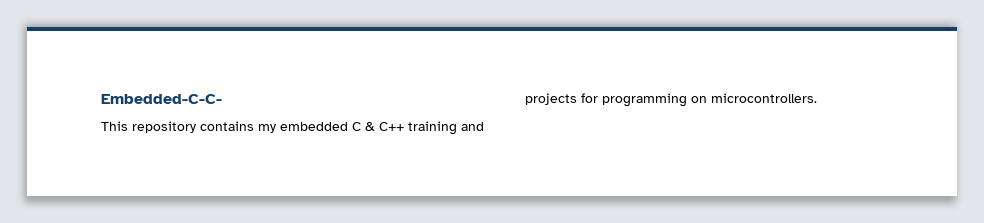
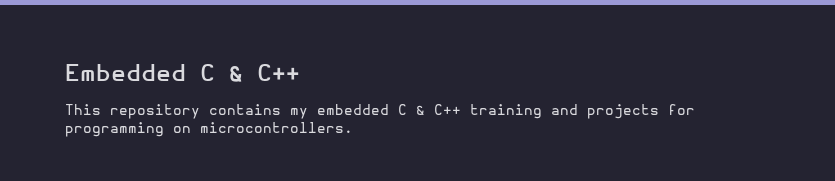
- Embedded-C-C-
+ Embedded C & C++

